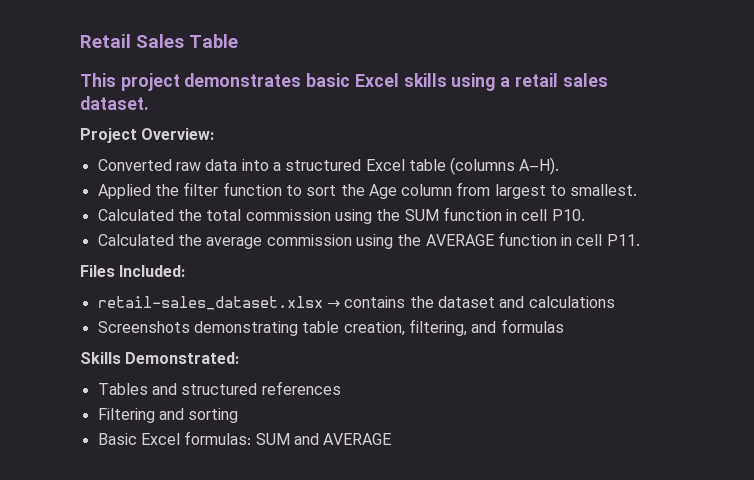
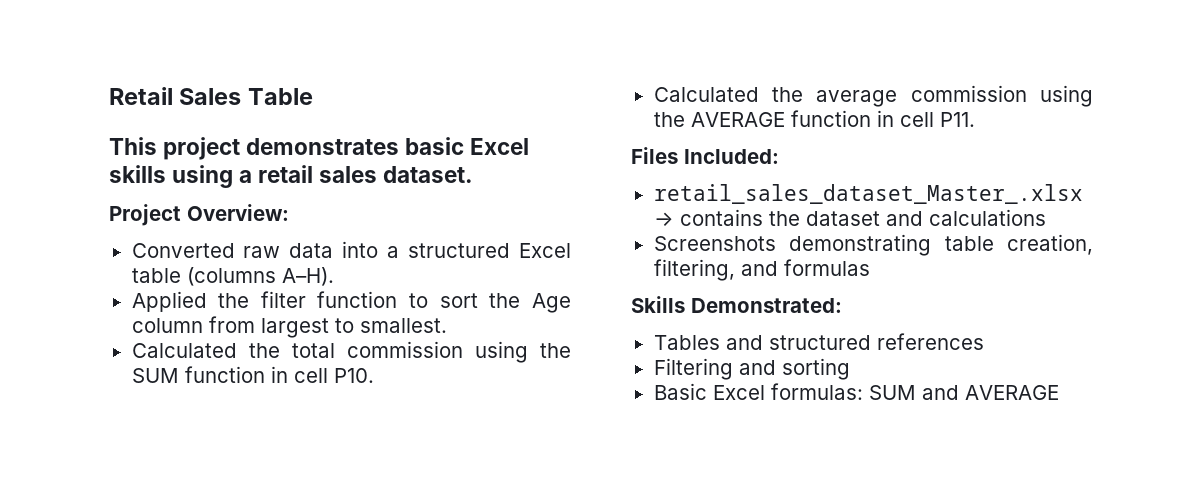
- retail-sales_dataset.xlsx → contains the dataset and calculations
+ retail_sales_dataset_Master_.xlsx → contains the dataset and calculations

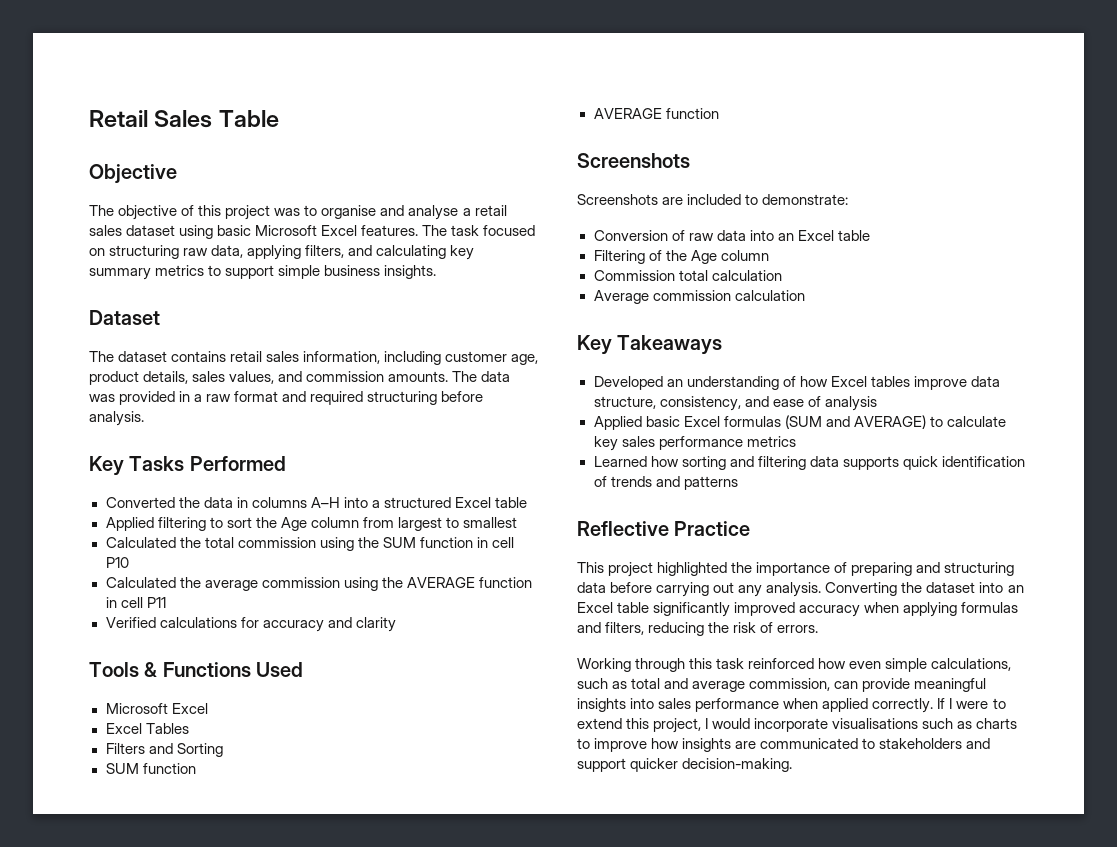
- This project demonstrates basic Excel skills using a retail sales dataset.
- Project Overview:
- Converted raw data into a structured Excel table (columns A–H).
- Applied the filter function to sort the Age column from largest to smallest.
+ Objective
+ The objective of this project was to organise and analyse a retail sales dataset using basic Microsoft Excel features. The task focused on structuring raw data, applying filters, and calculating key summary metrics to support simple business insights.
+ Dataset
+ The dataset contains retail sales information, including customer age, product details, sales values, and commission amounts. The data was provided in a raw format and required structuring before analysis.
+ Key Tasks Performed
+ Converted the data in columns A–H into a structured Excel table
+ Applied filtering to sort the Age column from largest to smallest
- Calculated the total commission using the SUM function in cell P10.
+ Calculated the total commission using the SUM function in cell P10
- Calculated the average commission using the AVERAGE function in cell P11.
- Files Included:
- retail_sales_dataset_Master_.xlsx → contains the dataset and calculations
- Screenshots demonstrating table creation, filtering, and formulas
- Skills Demonstrated:
- Tables and structured references
- Filtering and sorting
- Basic Excel formulas: SUM and AVERAGE
+ Calculated the average commission using the AVERAGE function in cell P11
+ Verified calculations for accuracy and clarity
+ Tools & Functions Used
+ Microsoft Excel
+ Excel Tables
+ Filters and Sorting
+ SUM function
+ AVERAGE function
+ Screenshots
+ Screenshots are included to demonstrate:
+ Conversion of raw data into an Excel table
+ Filtering of the Age column
+ Commission total calculation
+ Average commission calculation
+ Key Takeaways
+ Developed an understanding of how Excel tables improve data structure, consistency, and ease of analysis
+ Applied basic Excel formulas (SUM and AVERAGE) to calculate key sales performance metrics
+ Learned how sorting and filtering data supports quick identification of trends and patterns
+ Reflective Practice
+ This project highlighted the importance of preparing and structuring data before carrying out any analysis. Converting the dataset into an Excel table significantly improved accuracy when applying formulas and filters, reducing the risk of errors.
+ Working through this task reinforced how even simple calculations, such as total and average commission, can provide meaningful insights into sales performance when applied correctly. If I were to extend this project, I would incorporate visualisations such as charts to improve how insights are communicated to stakeholders and support quicker decision-making.

